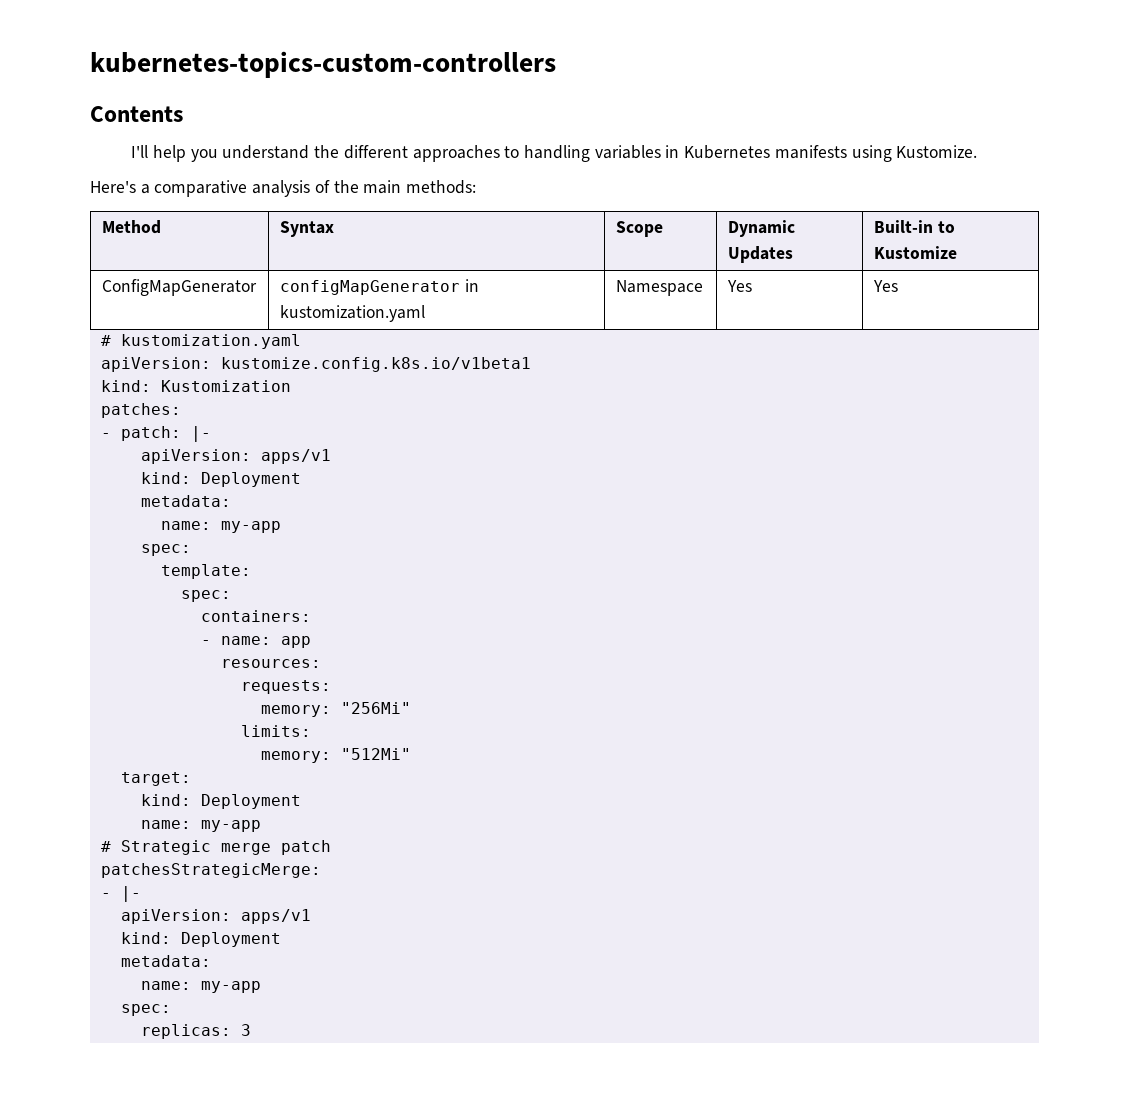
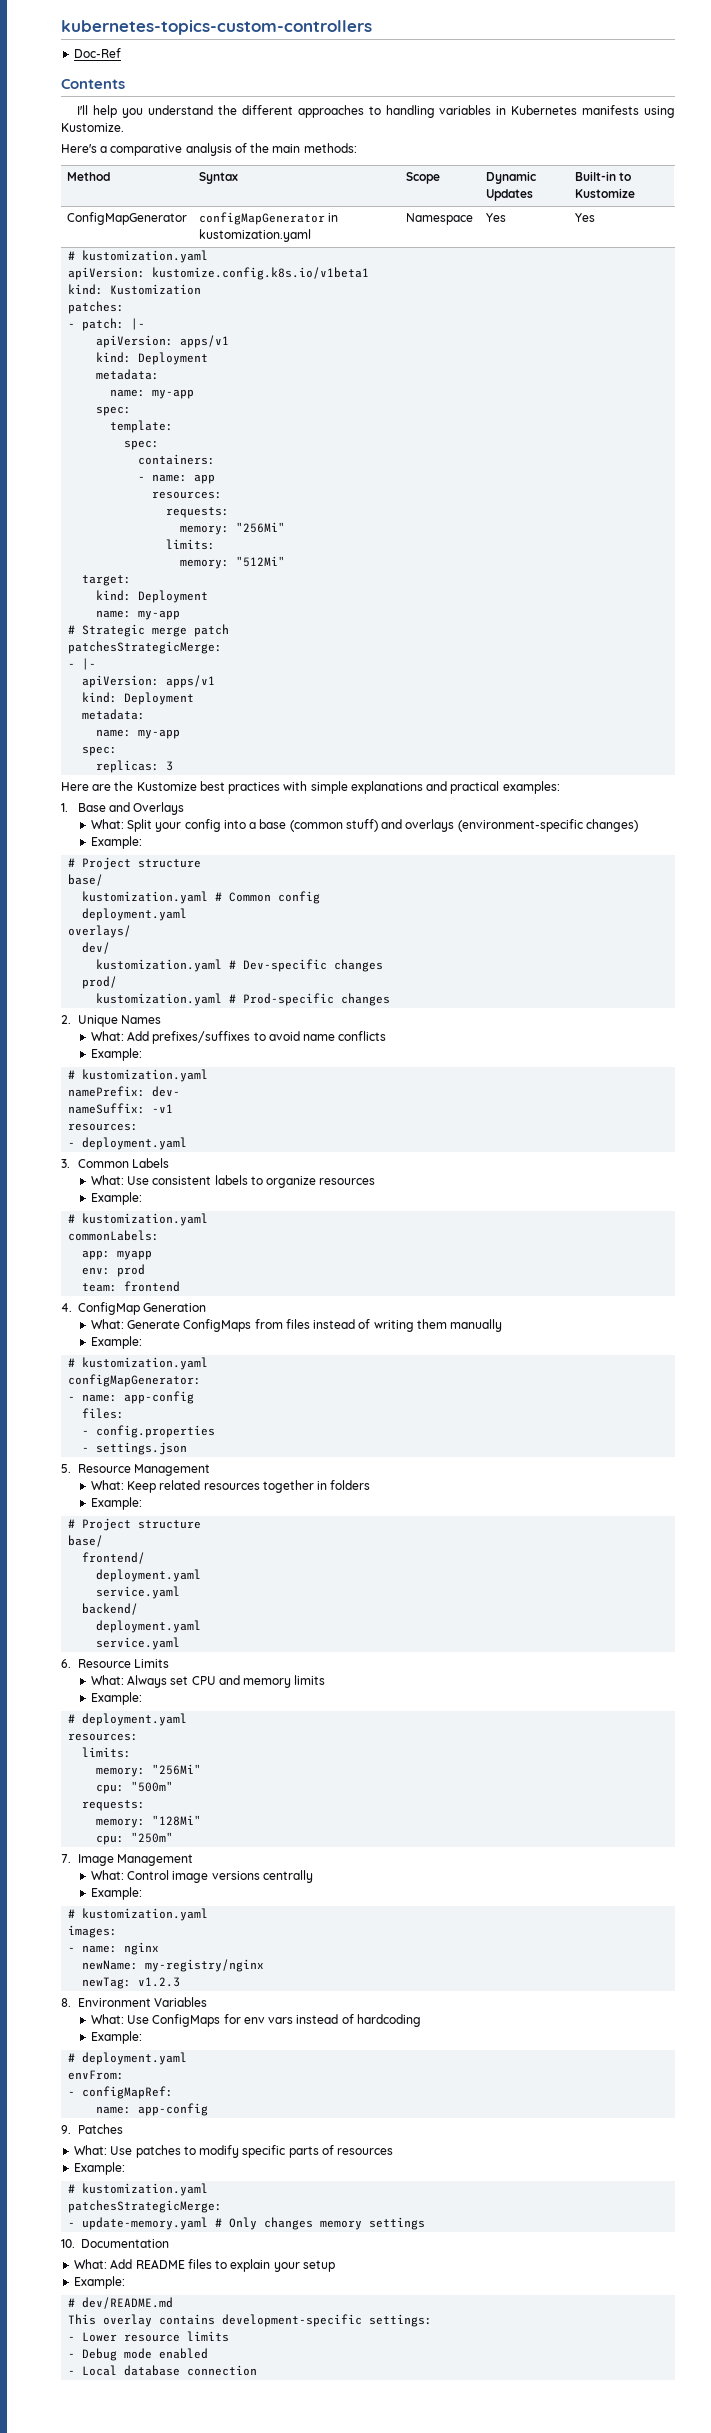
+ Doc-Ref
+ Here are the Kustomize best practices with simple explanations and practical examples:
+ 1. Base and Overlays
+ What: Split your config into a base (common stuff) and overlays (environment-specific changes)
+ Example:
+ # Project structure
+ base/
+ kustomization.yaml # Common config
+ deployment.yaml
+ overlays/
+ dev/
+ kustomization.yaml # Dev-specific changes
+ prod/
+ kustomization.yaml # Prod-specific changes
+ 2. Unique Names
+ What: Add prefixes/suffixes to avoid name conflicts
+ Example:
+ # kustomization.yaml
+ namePrefix: dev-
+ nameSuffix: -v1
+ resources:
+ - deployment.yaml
+ 3. Common Labels
+ What: Use consistent labels to organize resources
+ Example:
+ # kustomization.yaml
+ commonLabels:
+ app: myapp
+ env: prod
+ team: frontend
+ 4. ConfigMap Generation
+ What: Generate ConfigMaps from files instead of writing them manually
+ Example:
+ # kustomization.yaml
+ configMapGenerator:
+ - name: app-config
+ files:
+ - config.properties
+ - settings.json
+ 5. Resource Management
+ What: Keep related resources together in folders
+ Example:
+ # Project structure
+ base/
+ frontend/
+ deployment.yaml
+ service.yaml
+ backend/
+ deployment.yaml
+ service.yaml
+ 6. Resource Limits
+ What: Always set CPU and memory limits
+ Example:
+ # deployment.yaml
+ resources:
+ limits:
+ memory: "256Mi"
+ cpu: "500m"
+ requests:
+ memory: "128Mi"
+ cpu: "250m"
+ 7. Image Management
+ What: Control image versions centrally
+ Example:
+ # kustomization.yaml
+ images:
+ - name: nginx
+ newName: my-registry/nginx
+ newTag: v1.2.3
+ 8. Environment Variables
+ What: Use ConfigMaps for env vars instead of hardcoding
+ Example:
+ # deployment.yaml
+ envFrom:
+ - configMapRef:
+ name: app-config
+ 9. Patches
+ What: Use patches to modify specific parts of resources
+ Example:
+ # kustomization.yaml
+ patchesStrategicMerge:
+ - update-memory.yaml # Only changes memory settings
+ 10. Documentation
+ What: Add README files to explain your setup
+ Example:
+ # dev/README.md
+ This overlay contains development-specific settings:
+ - Lower resource limits
+ - Debug mode enabled
+ - Local database connection

